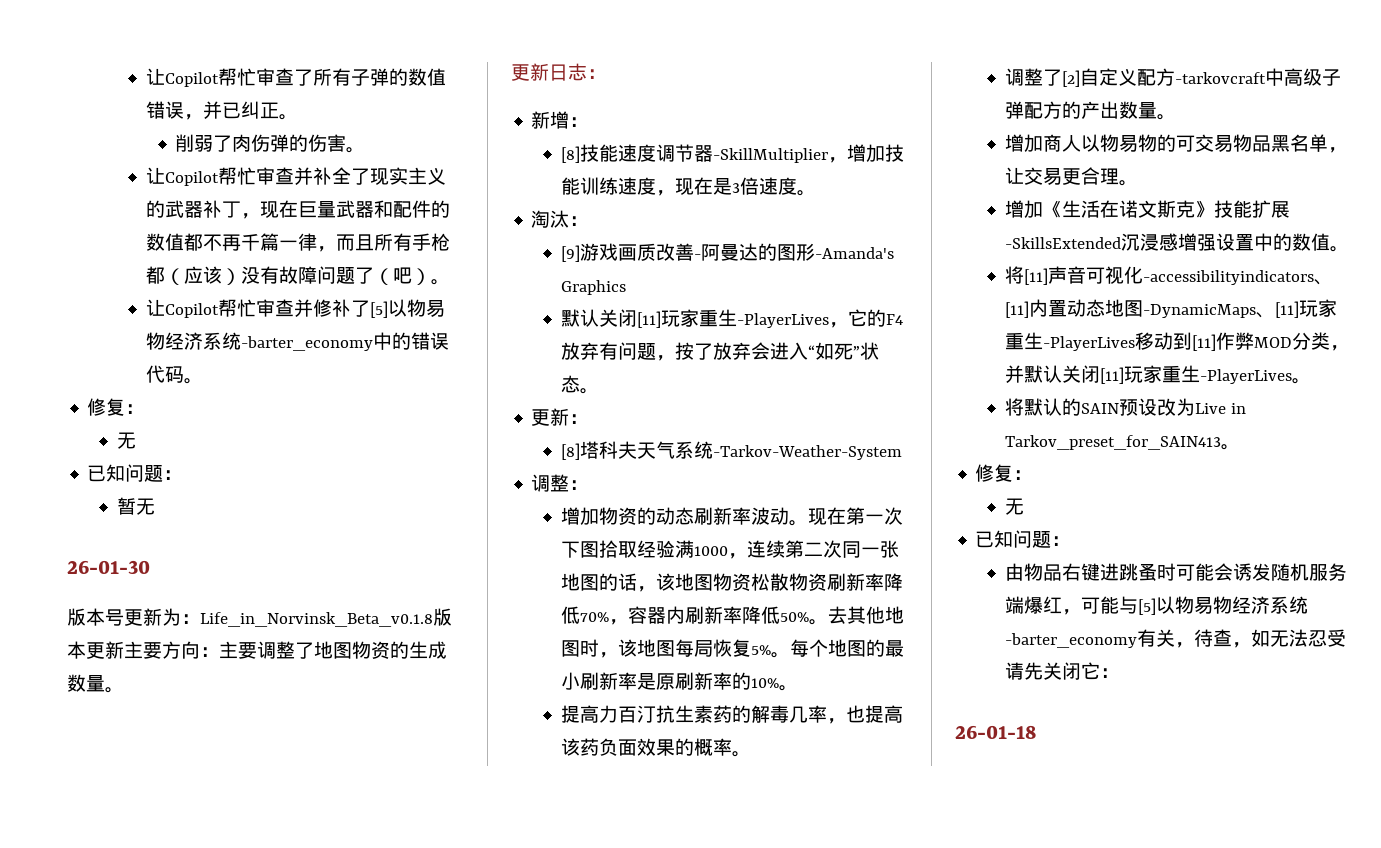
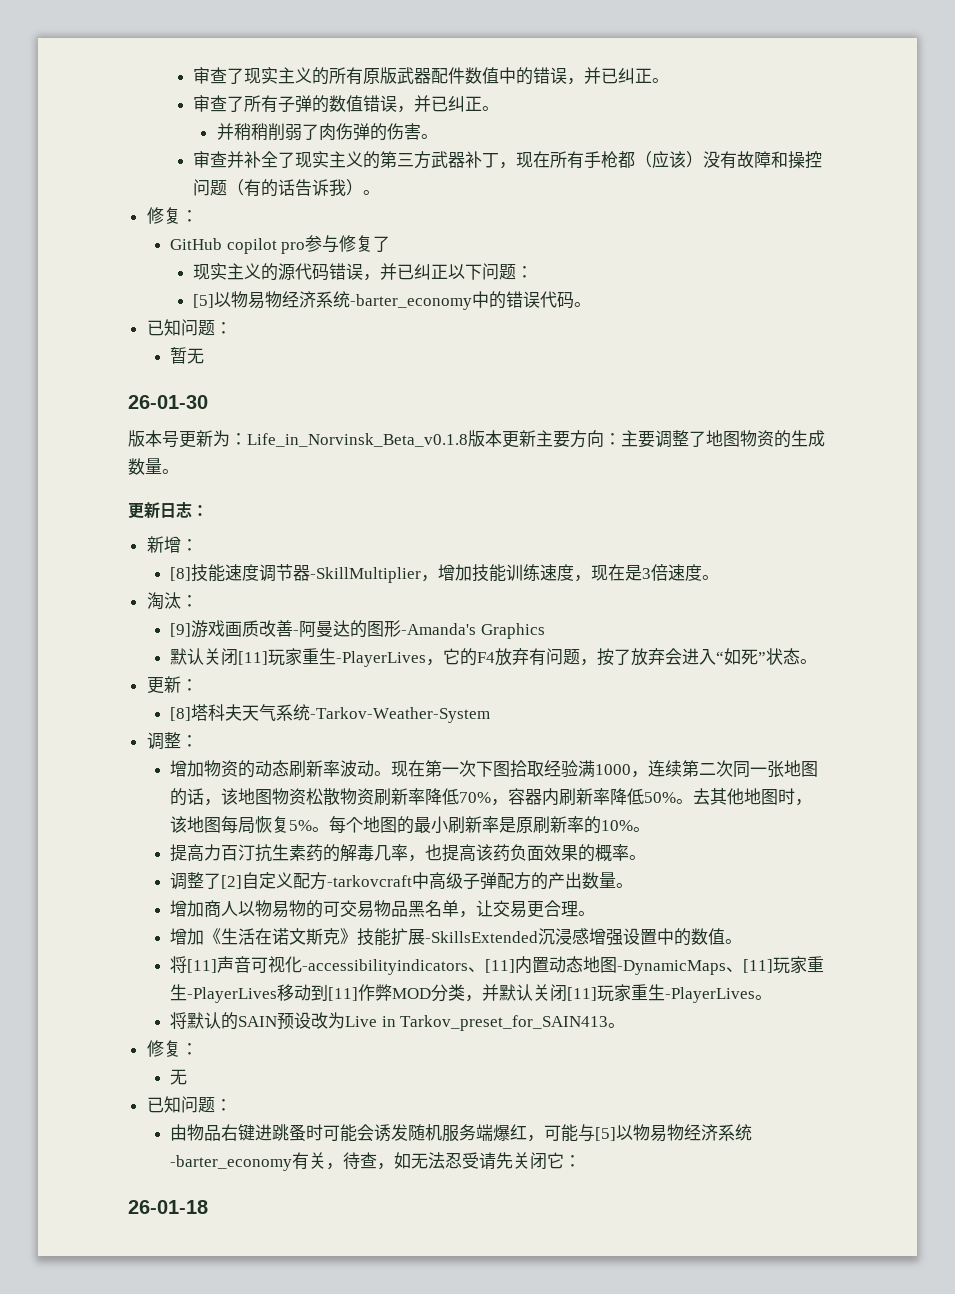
- 让Copilot帮忙审查了所有子弹的数值错误，并已纠正。
+ 审查了现实主义的所有原版武器配件数值中的错误，并已纠正。
+ 审查了所有子弹的数值错误，并已纠正。
- 削弱了肉伤弹的伤害。
+ 并稍稍削弱了肉伤弹的伤害。
- 让Copilot帮忙审查并补全了现实主义的武器补丁，现在巨量武器和配件的数值都不再千篇一律，而且所有手枪都（应该）没有故障问题了（吧）。
- 让Copilot帮忙审查并修补了[5]以物易物经济系统-barter_economy中的错误代码。
+ 审查并补全了现实主义的第三方武器补丁，现在所有手枪都（应该）没有故障和操控问题（有的话告诉我）。
  修复：
- 无
+ GitHub copilot pro参与修复了
+ 现实主义的源代码错误，并已纠正以下问题：
+ [5]以物易物经济系统-barter_economy中的错误代码。

